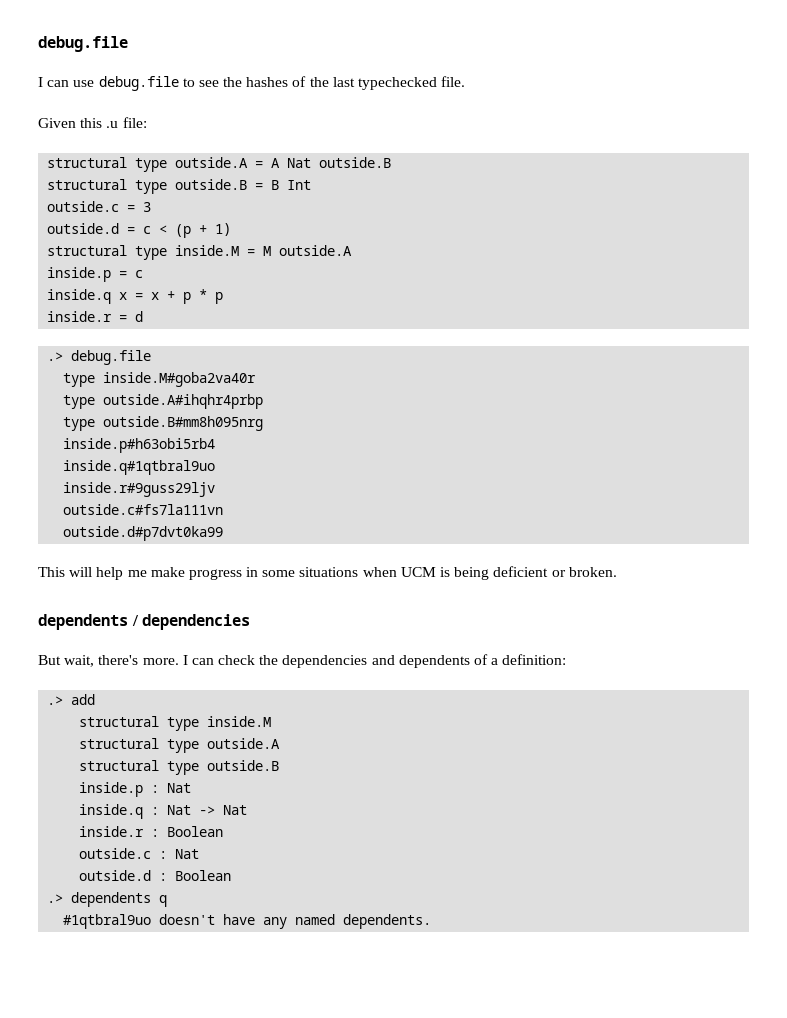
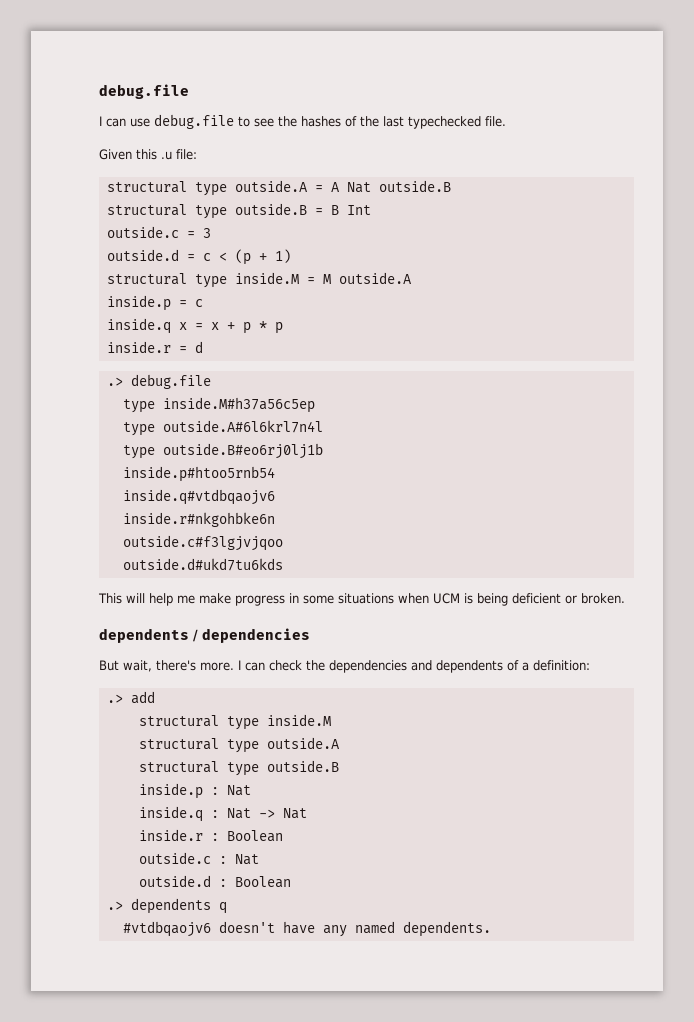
- type inside.M#goba2va40r
- type outside.A#ihqhr4prbp
- type outside.B#mm8h095nrg
- inside.p#h63obi5rb4
- inside.q#1qtbral9uo
- inside.r#9guss29ljv
- outside.c#fs7la111vn
- outside.d#p7dvt0ka99
+ type inside.M#h37a56c5ep
+ type outside.A#6l6krl7n4l
+ type outside.B#eo6rj0lj1b
+ inside.p#htoo5rnb54
+ inside.q#vtdbqaojv6
+ inside.r#nkgohbke6n
+ outside.c#f3lgjvjqoo
+ outside.d#ukd7tu6kds
- #1qtbral9uo doesn't have any named dependents.
+ #vtdbqaojv6 doesn't have any named dependents.

